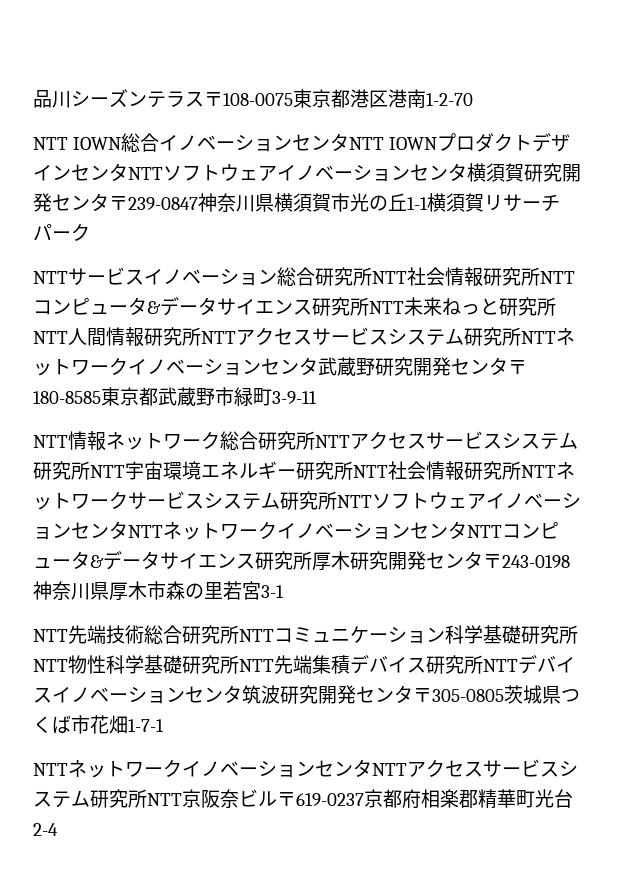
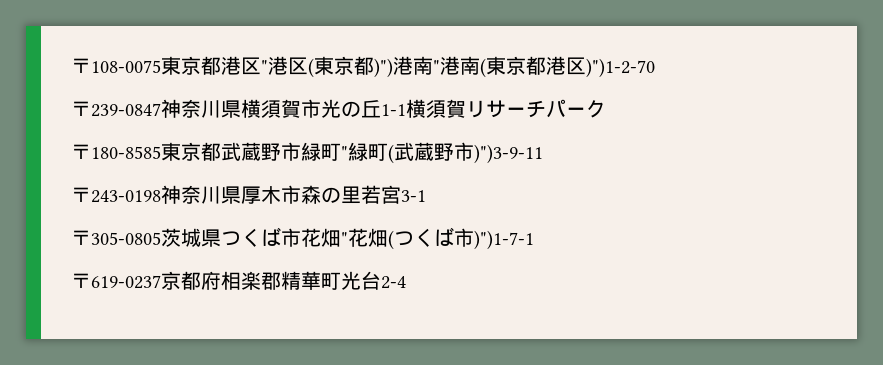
- 品川シーズンテラス〒108-0075東京都港区港南1-2-70
- NTT IOWN総合イノベーションセンタNTT IOWNプロダクトデザインセンタNTTソフトウェアイノベーションセンタ横須賀研究開発センタ〒239-0847神奈川県横須賀市光の丘1-1横須賀リサーチパーク
+ 〒108-0075東京都港区"港区(東京都)")港南"港南(東京都港区)")1-2-70
+ 〒239-0847神奈川県横須賀市光の丘1-1横須賀リサーチパーク
- NTTサービスイノベーション総合研究所NTT社会情報研究所NTTコンピュータ&データサイエンス研究所NTT未来ねっと研究所NTT人間情報研究所NTTアクセスサービスシステム研究所NTTネットワークイノベーションセンタ武蔵野研究開発センタ〒180-8585東京都武蔵野市緑町3-9-11
- NTT情報ネットワーク総合研究所NTTアクセスサービスシステム研究所NTT宇宙環境エネルギー研究所NTT社会情報研究所NTTネットワークサービスシステム研究所NTTソフトウェアイノベーションセンタNTTネットワークイノベーションセンタNTTコンピュータ&データサイエンス研究所厚木研究開発センタ〒243-0198神奈川県厚木市森の里若宮3-1
+ 〒180-8585東京都武蔵野市緑町"緑町(武蔵野市)")3-9-11
+ 〒243-0198神奈川県厚木市森の里若宮3-1
- NTT先端技術総合研究所NTTコミュニケーション科学基礎研究所NTT物性科学基礎研究所NTT先端集積デバイス研究所NTTデバイスイノベーションセンタ筑波研究開発センタ〒305-0805茨城県つくば市花畑1-7-1
- NTTネットワークイノベーションセンタNTTアクセスサービスシステム研究所NTT京阪奈ビル〒619-0237京都府相楽郡精華町光台2-4
+ 〒305-0805茨城県つくば市花畑"花畑(つくば市)")1-7-1
+ 〒619-0237京都府相楽郡精華町光台2-4

